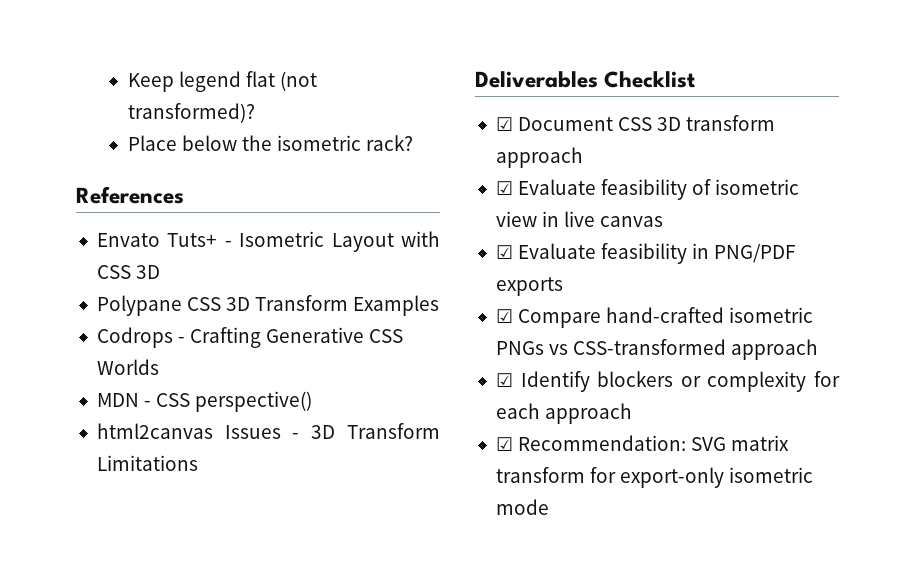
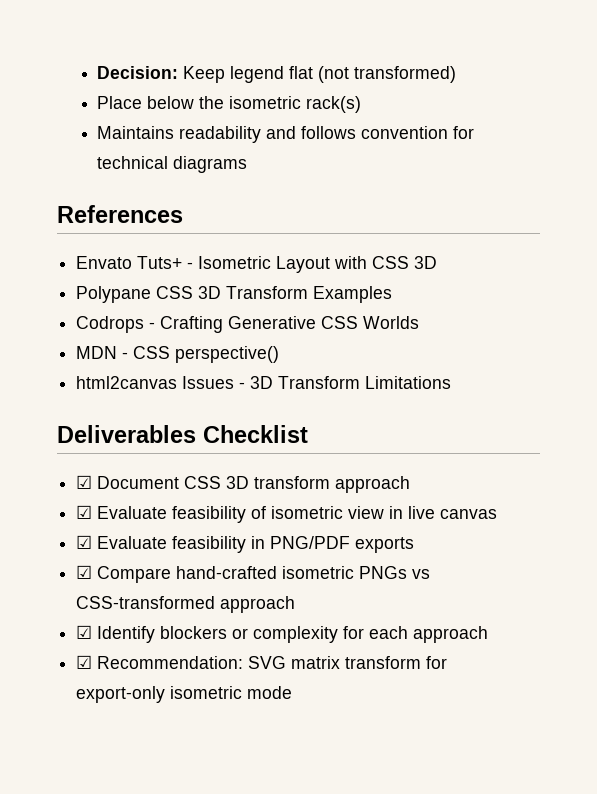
- Keep legend flat (not transformed)?
+ Decision: Keep legend flat (not transformed)
- Place below the isometric rack?
+ Place below the isometric rack(s)
+ Maintains readability and follows convention for technical diagrams

